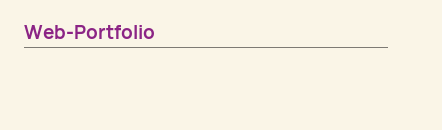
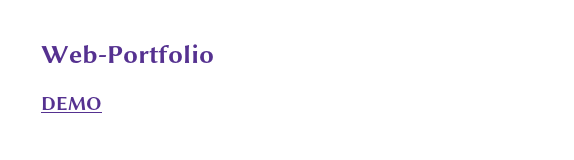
+ DEMO

